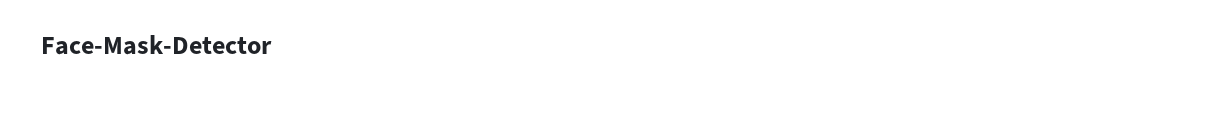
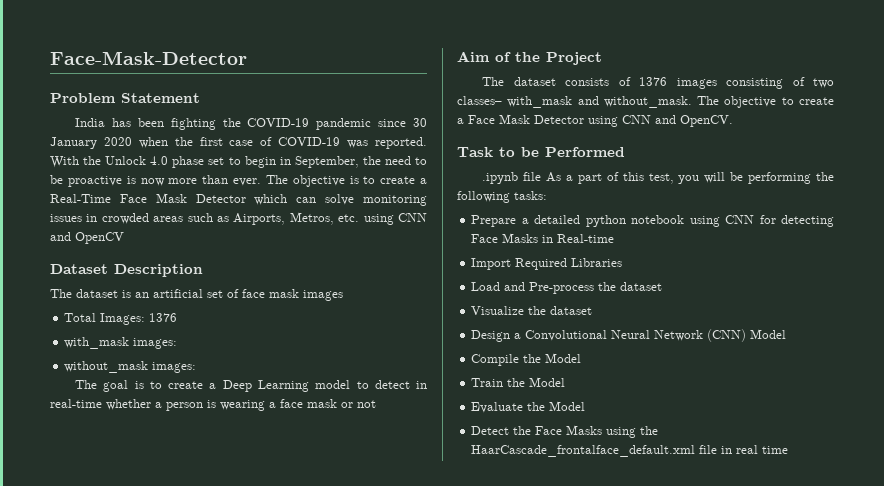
+ Problem Statement
+ India has been fighting the COVID-19 pandemic since 30 January 2020 when the first case of COVID-19 was reported. With the Unlock 4.0 phase set to begin in September, the need to be proactive is now more than ever. The objective is to create a Real-Time Face Mask Detector which can solve monitoring issues in crowded areas such as Airports, Metros, etc. using CNN and OpenCV
+ Dataset Description
+ The dataset is an artificial set of face mask images
+ Total Images: 1376
+ with_mask images:
+ without_mask images:
+ The goal is to create a Deep Learning model to detect in real-time whether a person is wearing a face mask or not
+ Aim of the Project
+ The dataset consists of 1376 images consisting of two classes– with_mask and without_mask. The objective to create a Face Mask Detector using CNN and OpenCV.
+ Task to be Performed
+ .ipynb file As a part of this test, you will be performing the following tasks:
+ Prepare a detailed python notebook using CNN for detecting Face Masks in Real-time
+ Import Required Libraries
+ Load and Pre-process the dataset
+ Visualize the dataset
+ Design a Convolutional Neural Network (CNN) Model
+ Compile the Model
+ Train the Model
+ Evaluate the Model
+ Detect the Face Masks using the HaarCascade_frontalface_default.xml file in real time

